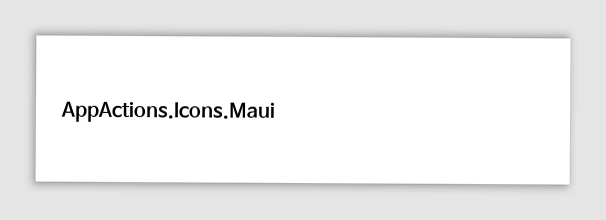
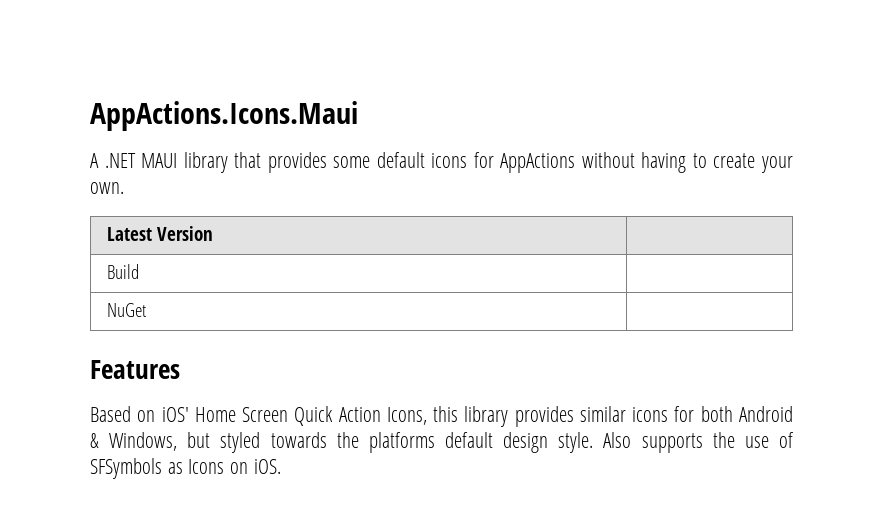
+ A .NET MAUI library that provides some default icons for AppActions without having to create your own.
+ Latest Version |
+ Build |
+ NuGet |
+ Features
+ Based on iOS' Home Screen Quick Action Icons, this library provides similar icons for both Android & Windows, but styled towards the platforms default design style. Also supports the use of SFSymbols as Icons on iOS.

